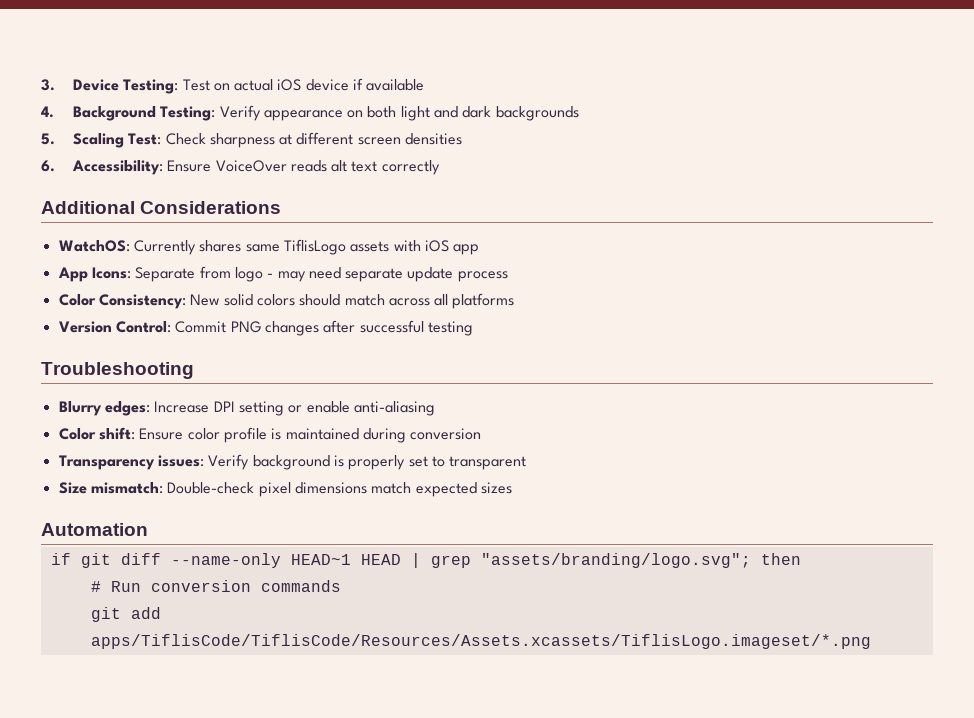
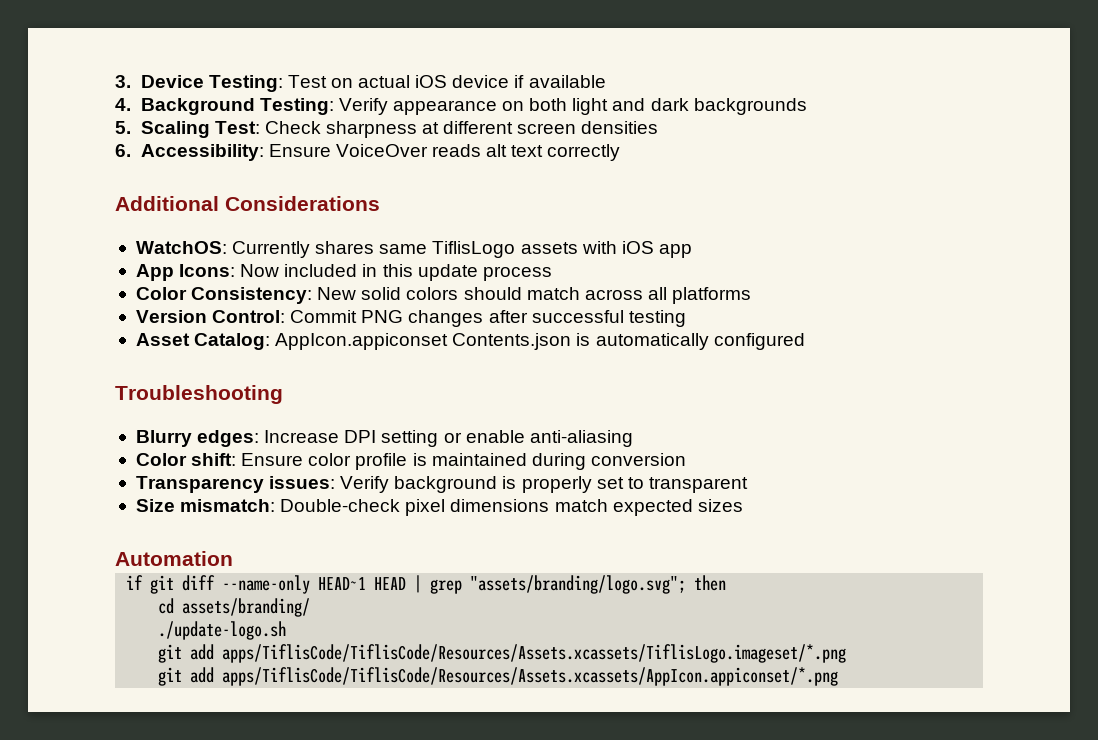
- App Icons: Separate from logo - may need separate update process
+ App Icons: Now included in this update process
+ Asset Catalog: AppIcon.appiconset Contents.json is automatically configured
- # Run conversion commands
+ cd assets/branding/
+ ./update-logo.sh
+ git add apps/TiflisCode/TiflisCode/Resources/Assets.xcassets/AppIcon.appiconset/*.png

